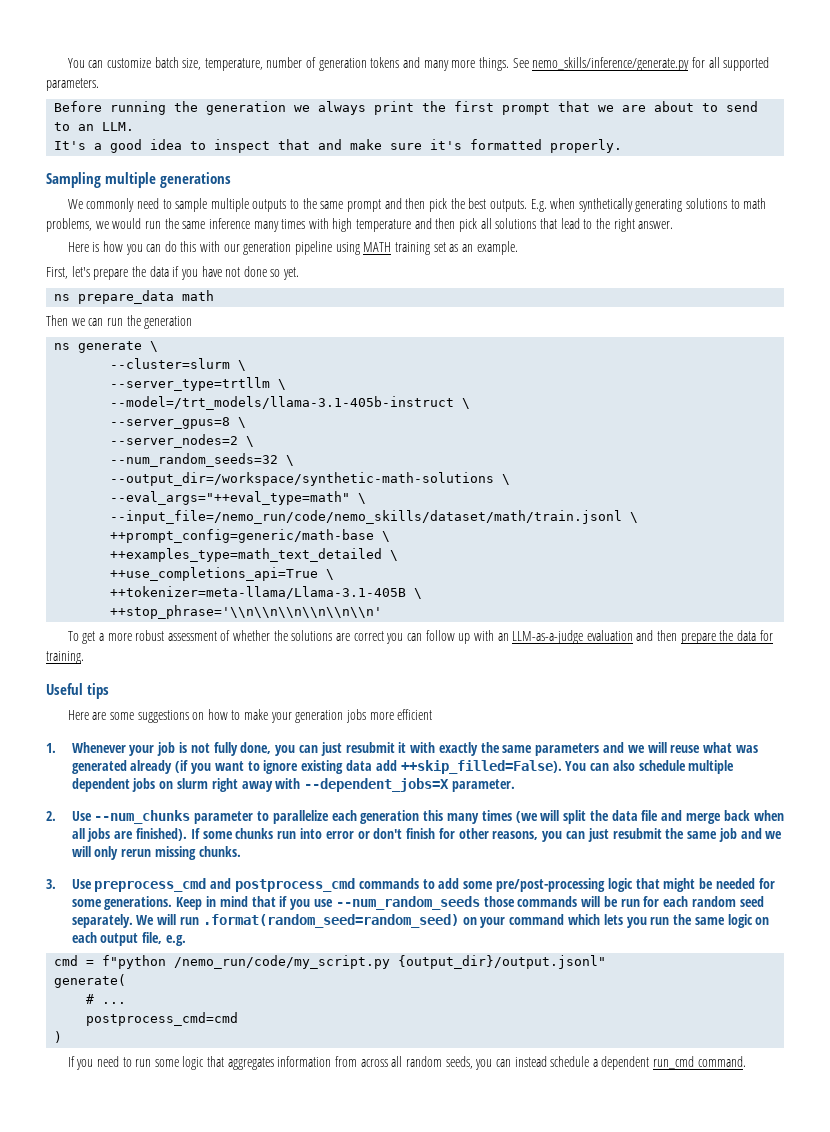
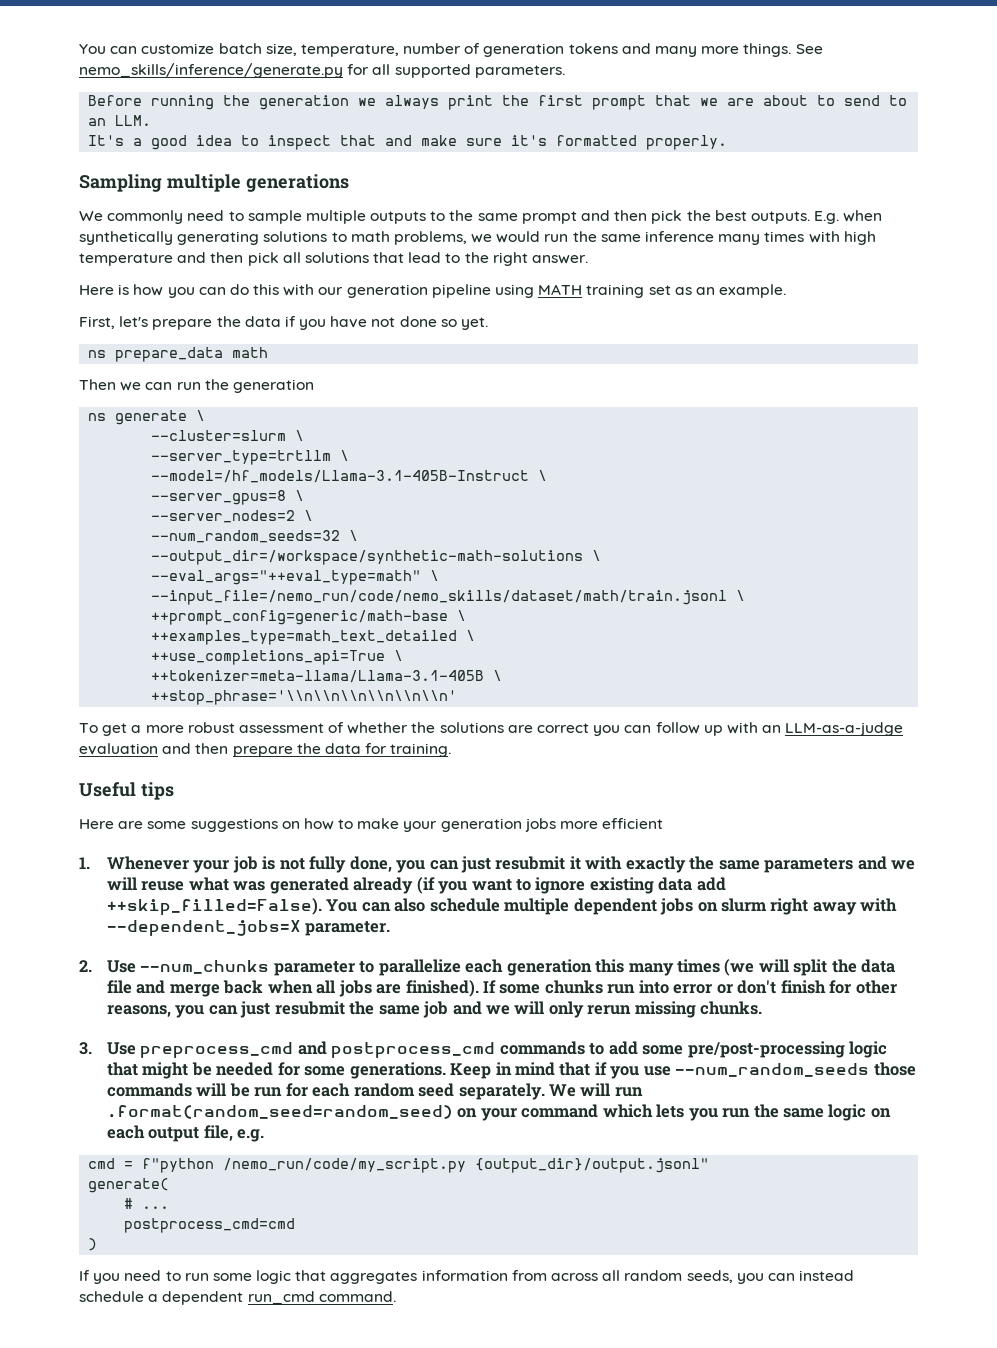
- --model=/trt_models/llama-3.1-405b-instruct \
+ --model=/hf_models/Llama-3.1-405B-Instruct \

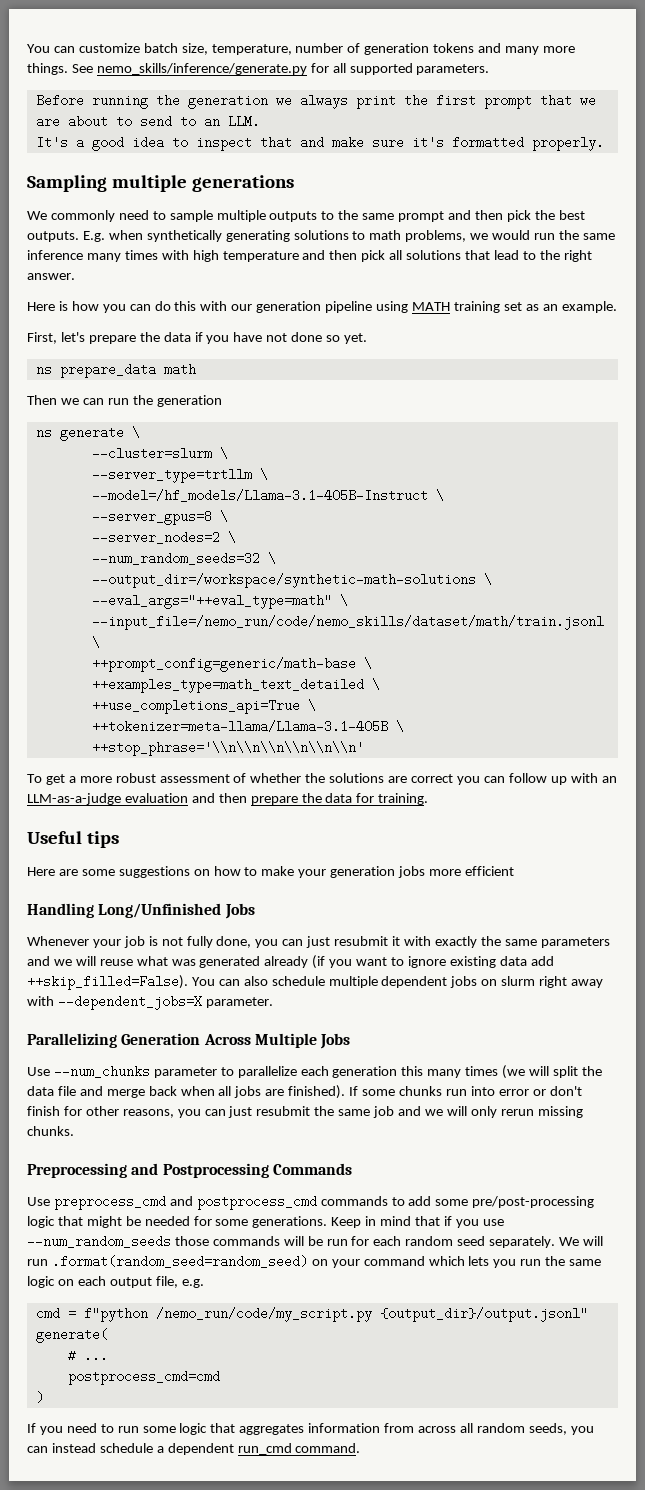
- 1. Whenever your job is not fully done, you can just resubmit it with exactly the same parameters and we will reuse what was generated already (if you want to ignore existing data add ++skip_filled=False).
+ Handling Long/Unfinished Jobs
+ Whenever your job is not fully done, you can just resubmit it with exactly the same parameters and we will reuse what was generated already (if you want to ignore existing data add ++skip_filled=False).
- 2. Use --num_chunks parameter to parallelize each generation this many times (we will split the data file and merge back when all jobs are finished).
+ Parallelizing Generation Across Multiple Jobs
+ Use --num_chunks parameter to parallelize each generation this many times (we will split the data file and merge back when all jobs are finished).
- 3. Use preprocess_cmd and postprocess_cmd commands to add some pre/post-processing logic that might be needed for some generations.
+ Preprocessing and Postprocessing Commands
+ Use preprocess_cmd and postprocess_cmd commands to add some pre/post-processing logic that might be needed for some generations.

